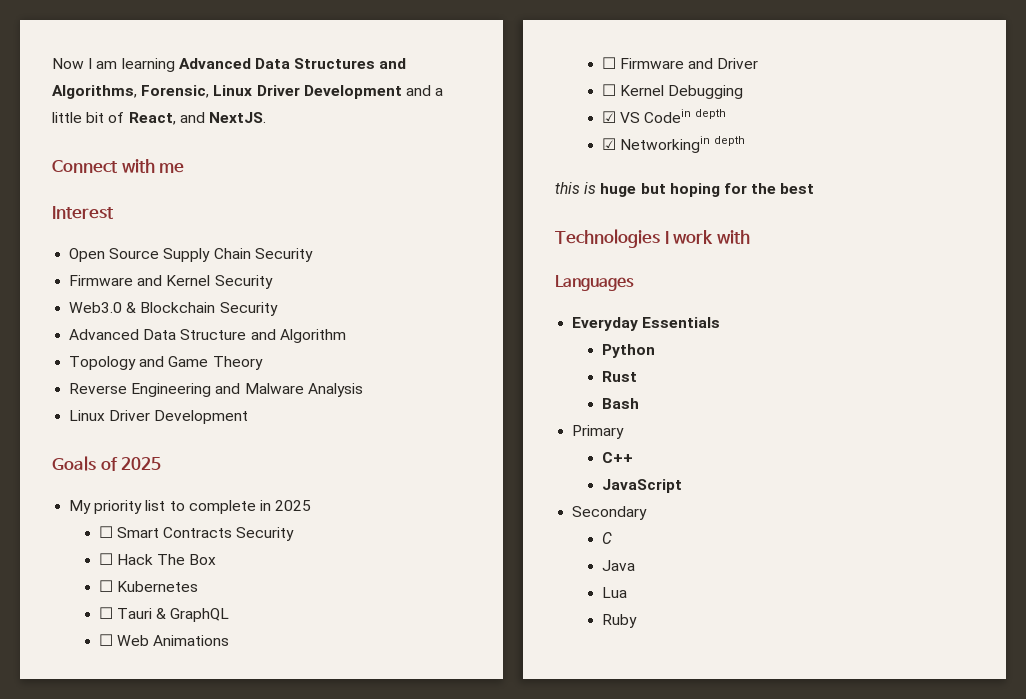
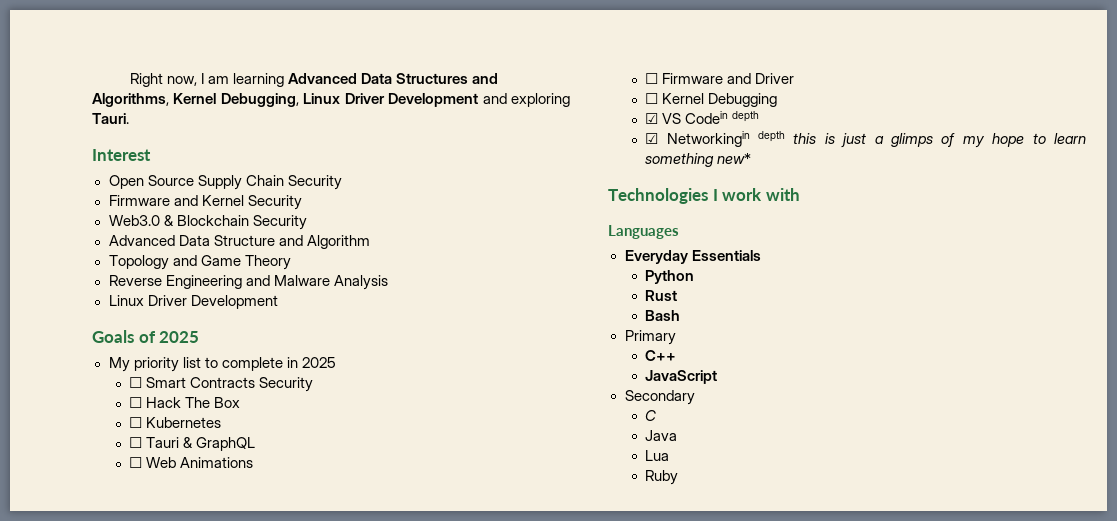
- Now I am learning Advanced Data Structures and Algorithms, Forensic, Linux Driver Development and a little bit of React, and NextJS.
- Connect with me
+ Right now, I am learning Advanced Data Structures and Algorithms, Kernel Debugging, Linux Driver Development and exploring Tauri.
- ☑ Networkingin depth
- this is huge but hoping for the best
+ ☑ Networkingin depth this is just a glimps of my hope to learn something new*

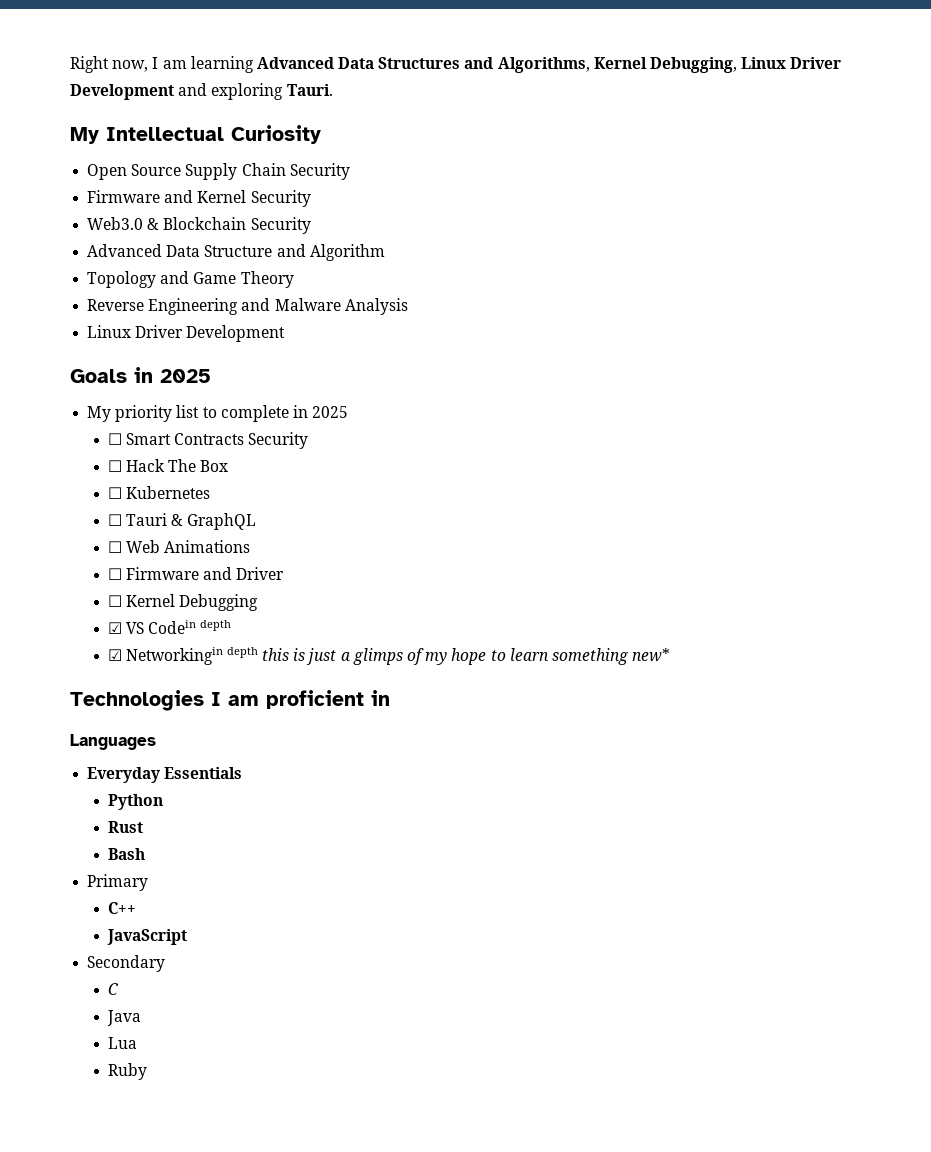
- Interest
+ My Intellectual Curiosity
- Goals of 2025
+ Goals in 2025
- Technologies I work with
+ Technologies I am proficient in

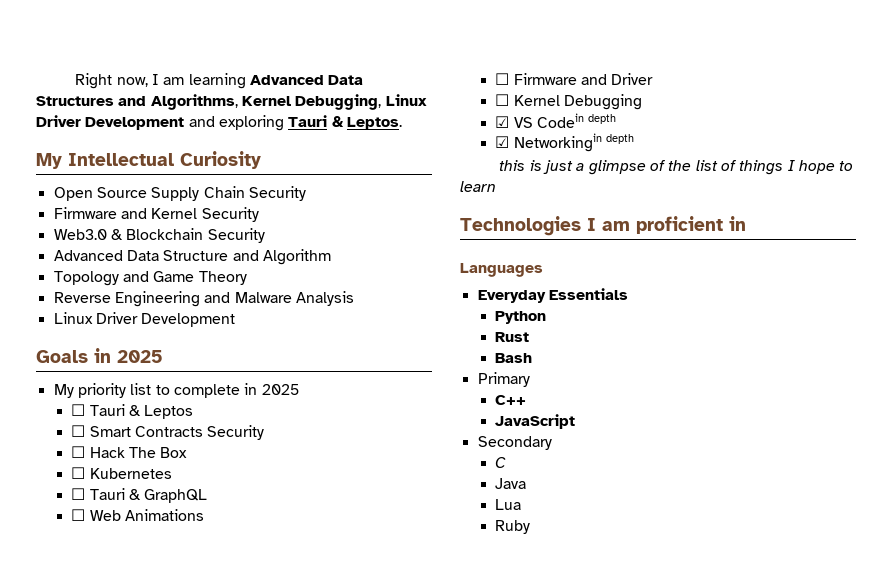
- Right now, I am learning Advanced Data Structures and Algorithms, Kernel Debugging, Linux Driver Development and exploring Tauri.
+ Right now, I am learning Advanced Data Structures and Algorithms, Kernel Debugging, Linux Driver Development and exploring Tauri & Leptos.
+ ☐ Tauri & Leptos
- ☑ Networkingin depth this is just a glimps of my hope to learn something new*
+ ☑ Networkingin depth
+ this is just a glimpse of the list of things I hope to learn

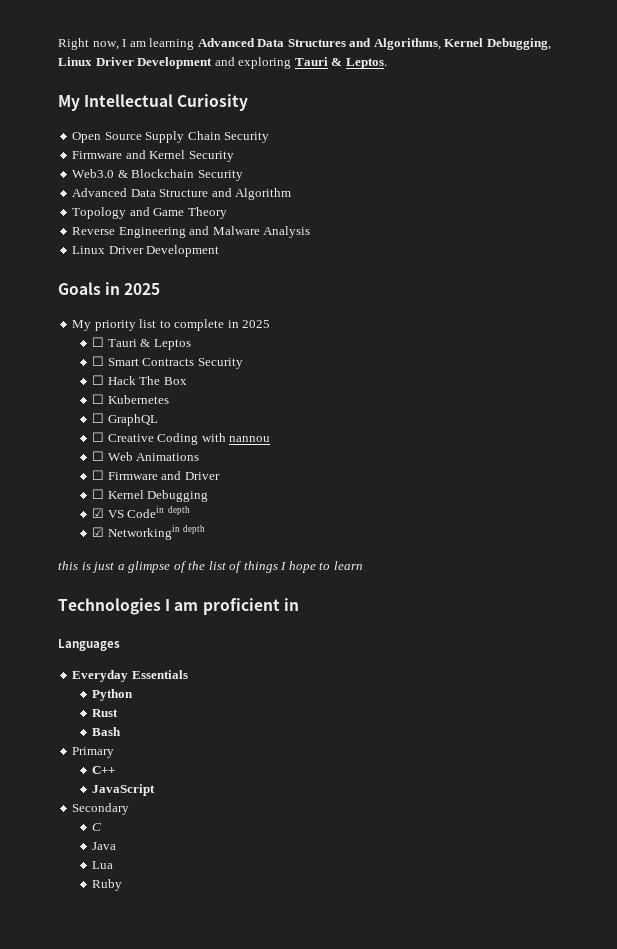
- ☐ Tauri & GraphQL
+ ☐ GraphQL
+ ☐ Creative Coding with nannou

